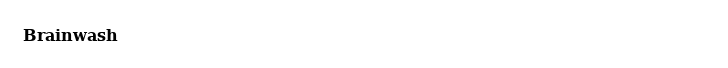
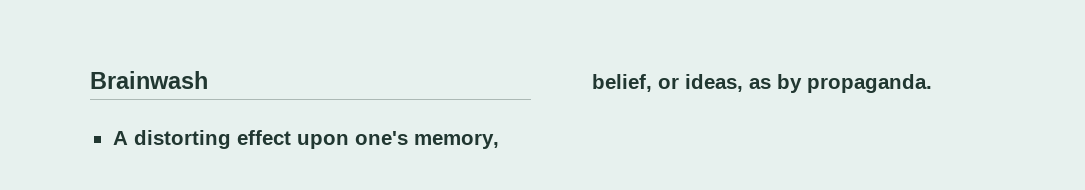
+ A distorting effect upon one's memory, belief, or ideas, as by propaganda.

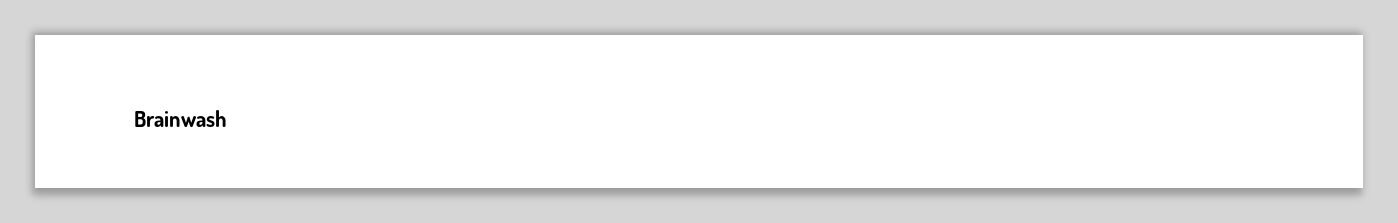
- A distorting effect upon one's memory, belief, or ideas, as by propaganda.

